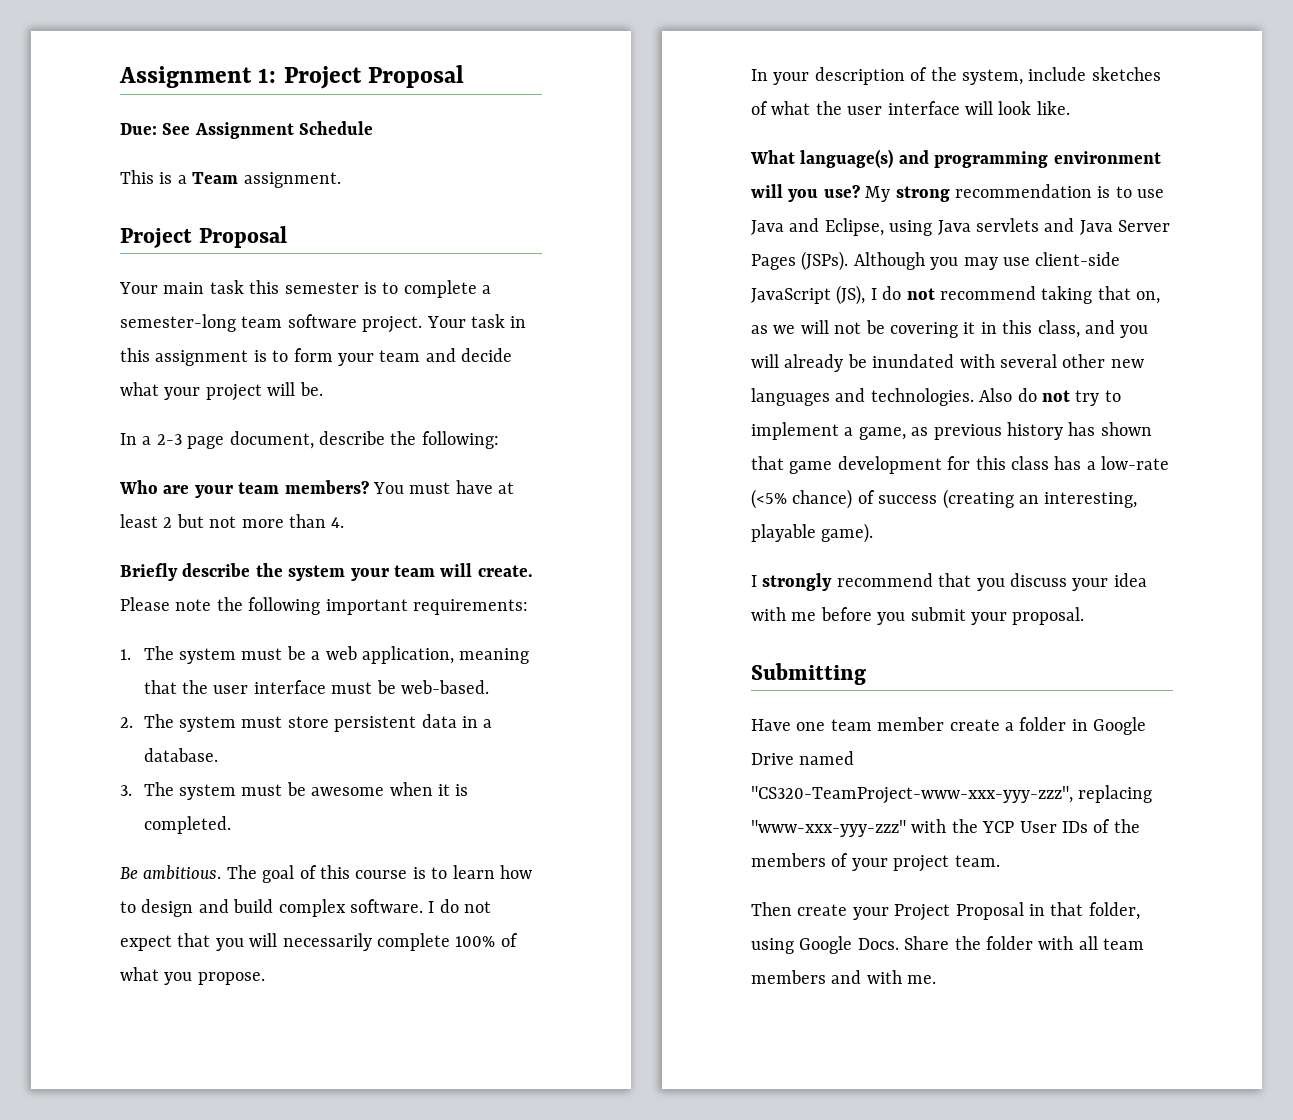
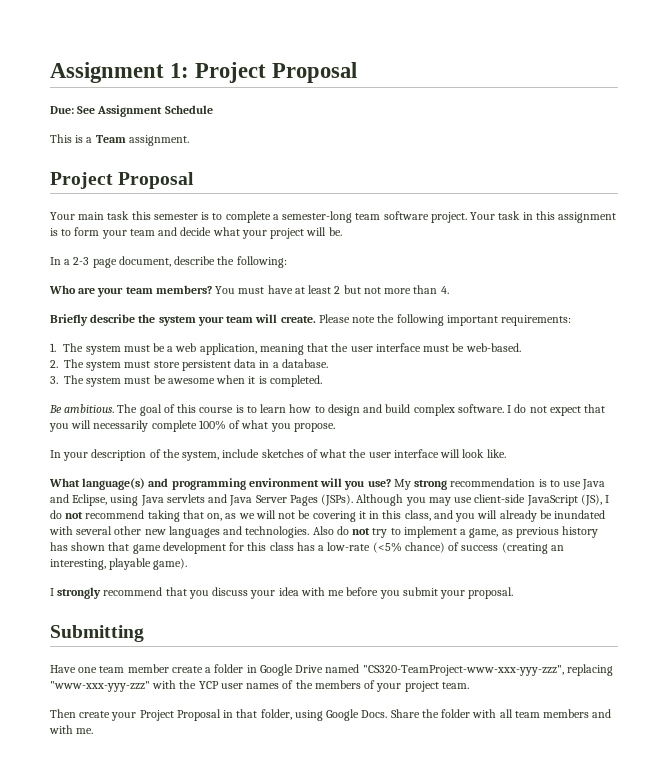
- Have one team member create a folder in Google Drive named "CS320-TeamProject-www-xxx-yyy-zzz", replacing "www-xxx-yyy-zzz" with the YCP User IDs of the members of your project team.
+ Have one team member create a folder in Google Drive named "CS320-TeamProject-www-xxx-yyy-zzz", replacing "www-xxx-yyy-zzz" with the YCP user names of the members of your project team.

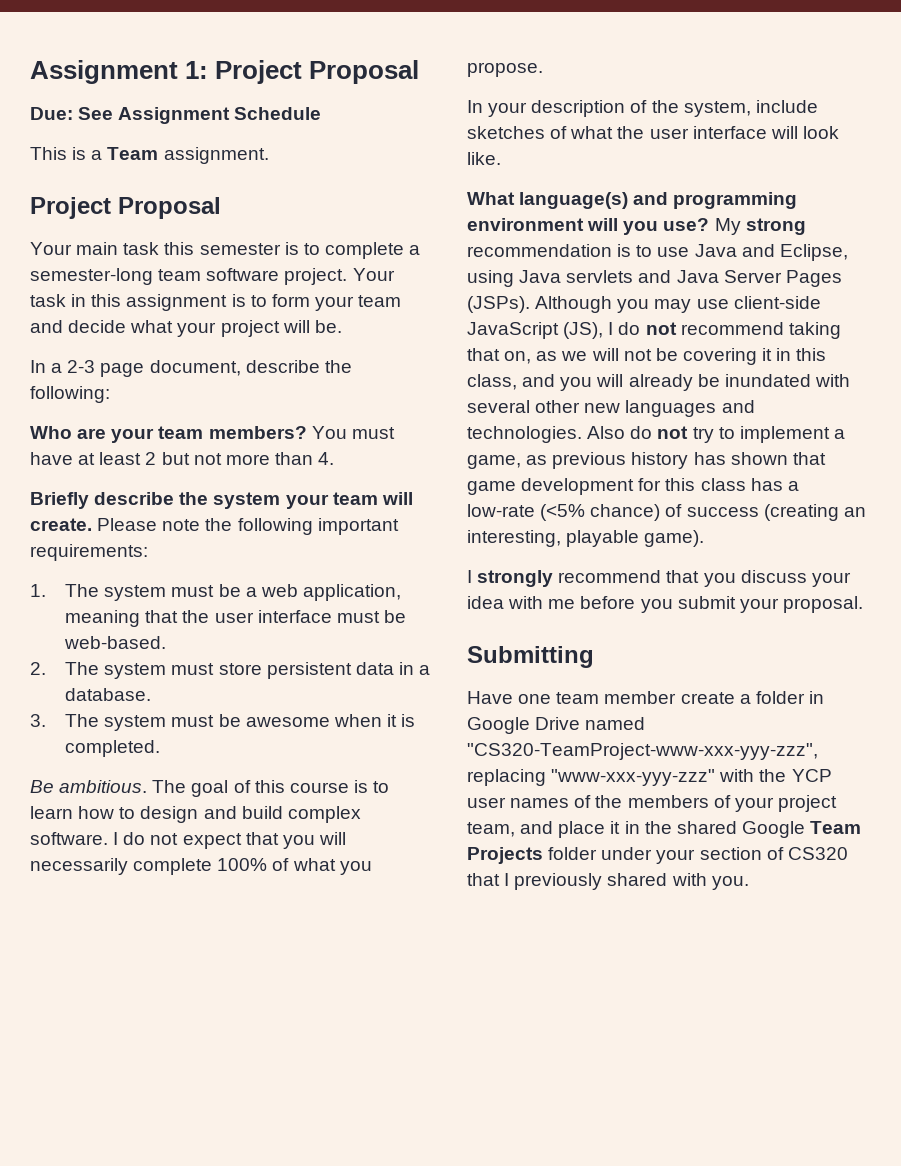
- Have one team member create a folder in Google Drive named "CS320-TeamProject-www-xxx-yyy-zzz", replacing "www-xxx-yyy-zzz" with the YCP user names of the members of your project team.
- Then create your Project Proposal in that folder, using Google Docs. Share the folder with all team members and with me.
+ Have one team member create a folder in Google Drive named "CS320-TeamProject-www-xxx-yyy-zzz", replacing "www-xxx-yyy-zzz" with the YCP user names of the members of your project team, and place it in the shared Google Team Projects folder under your section of CS320 that I previously shared with you.

